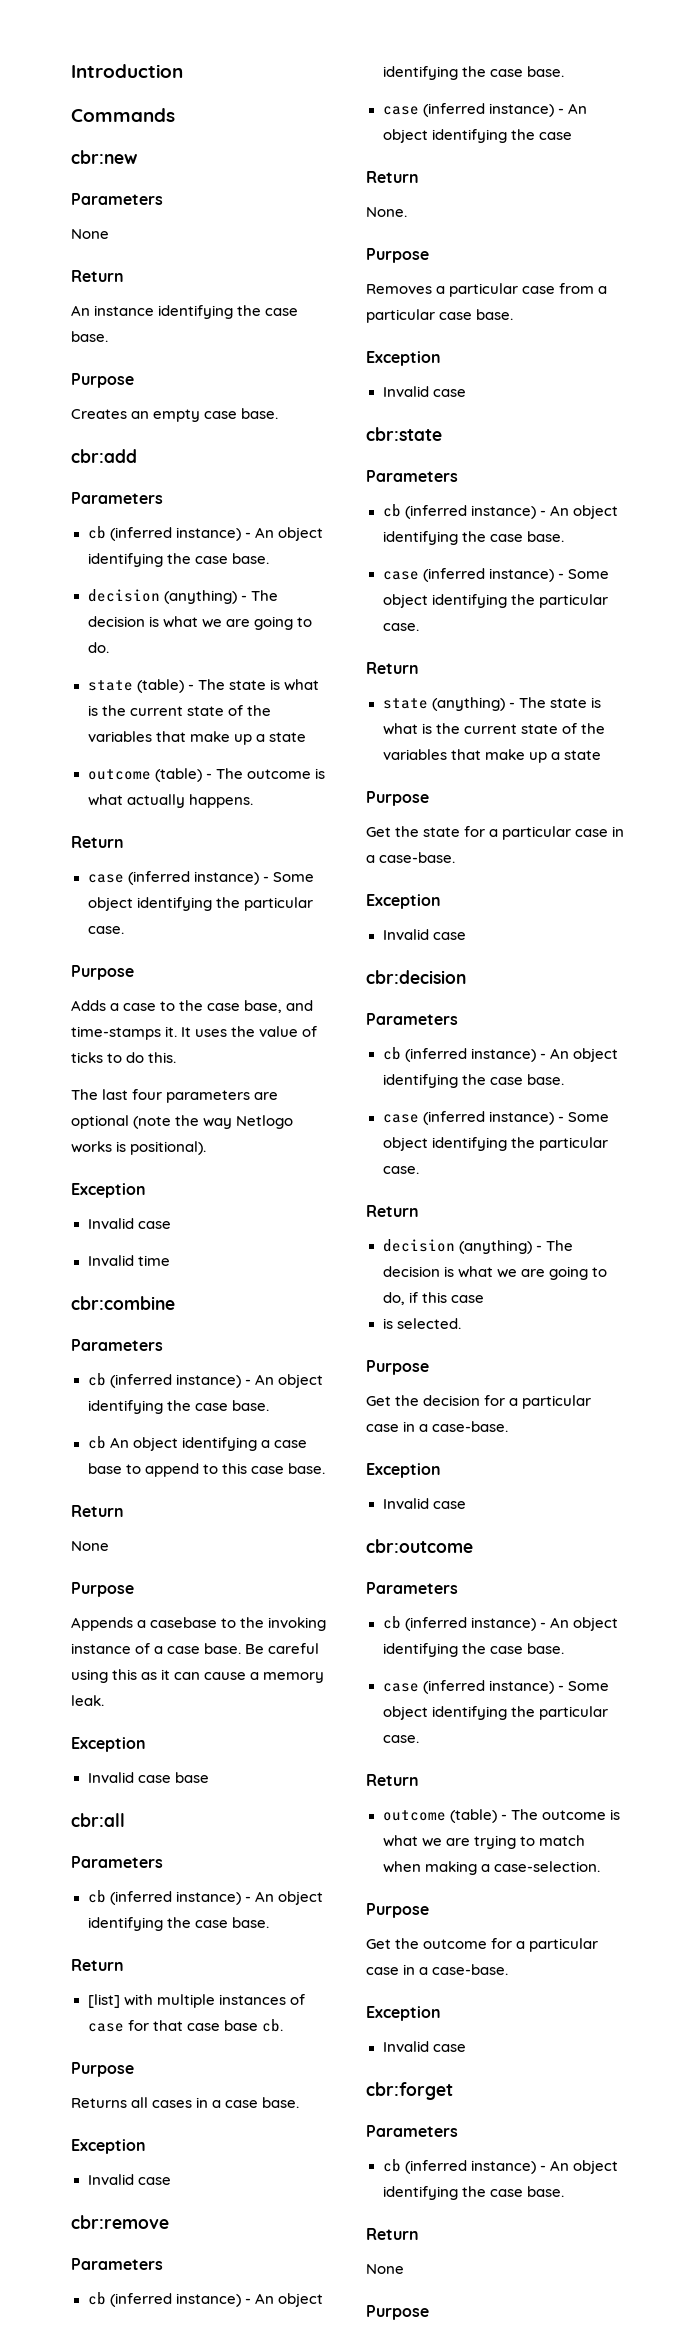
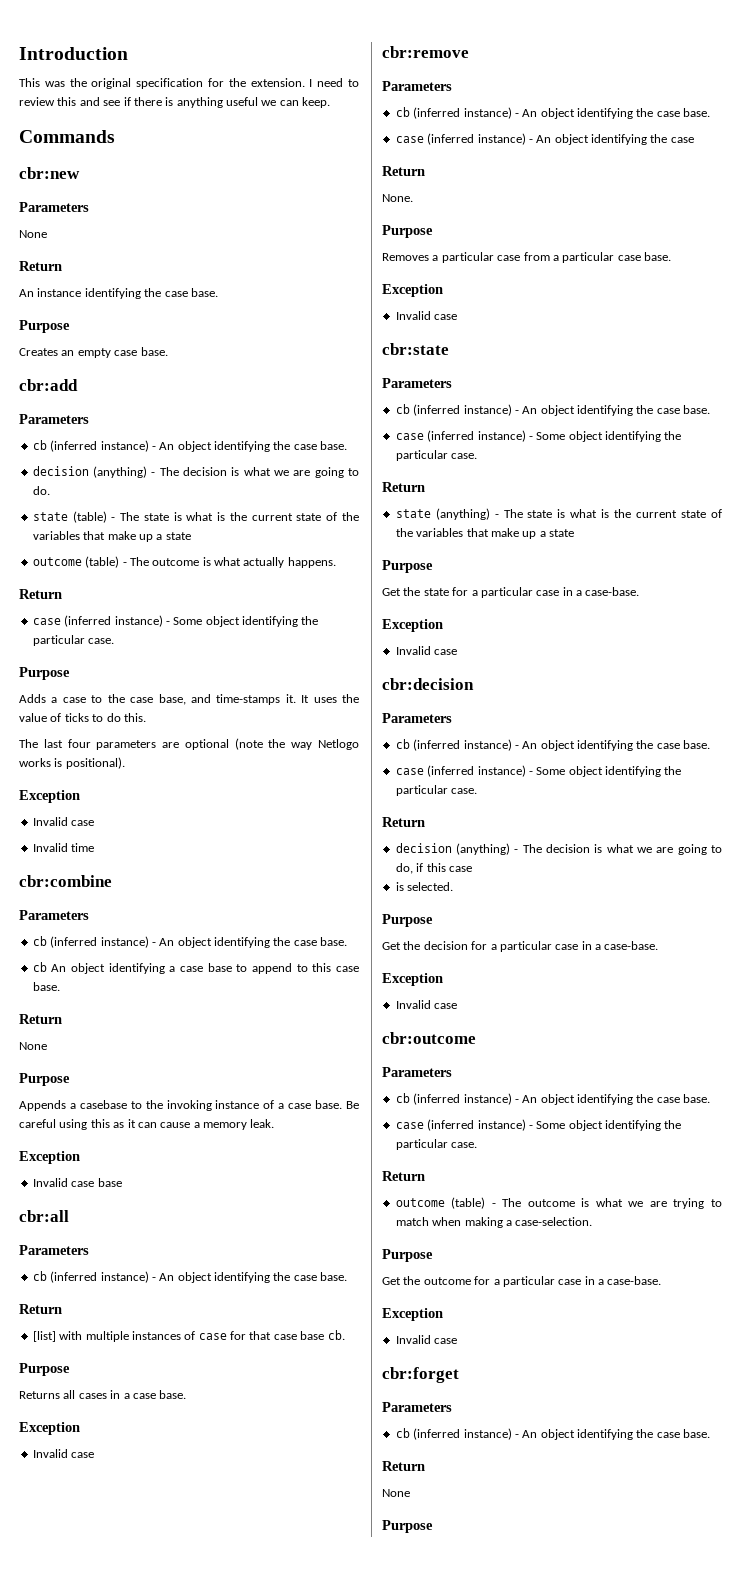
+ This was the original specification for the extension. I need to review this and see if there is anything useful we can keep.

